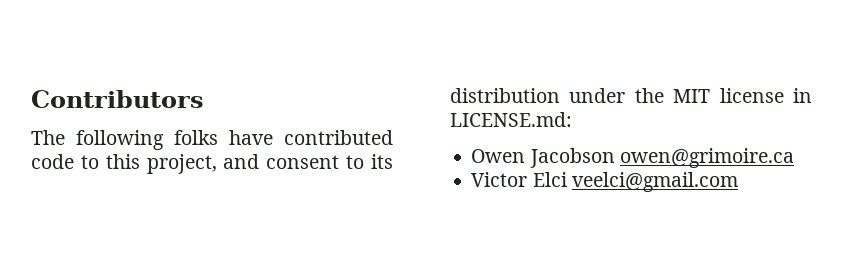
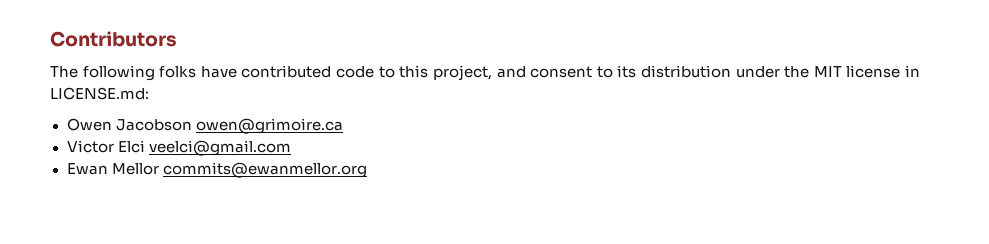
+ Ewan Mellor commits@ewanmellor.org

